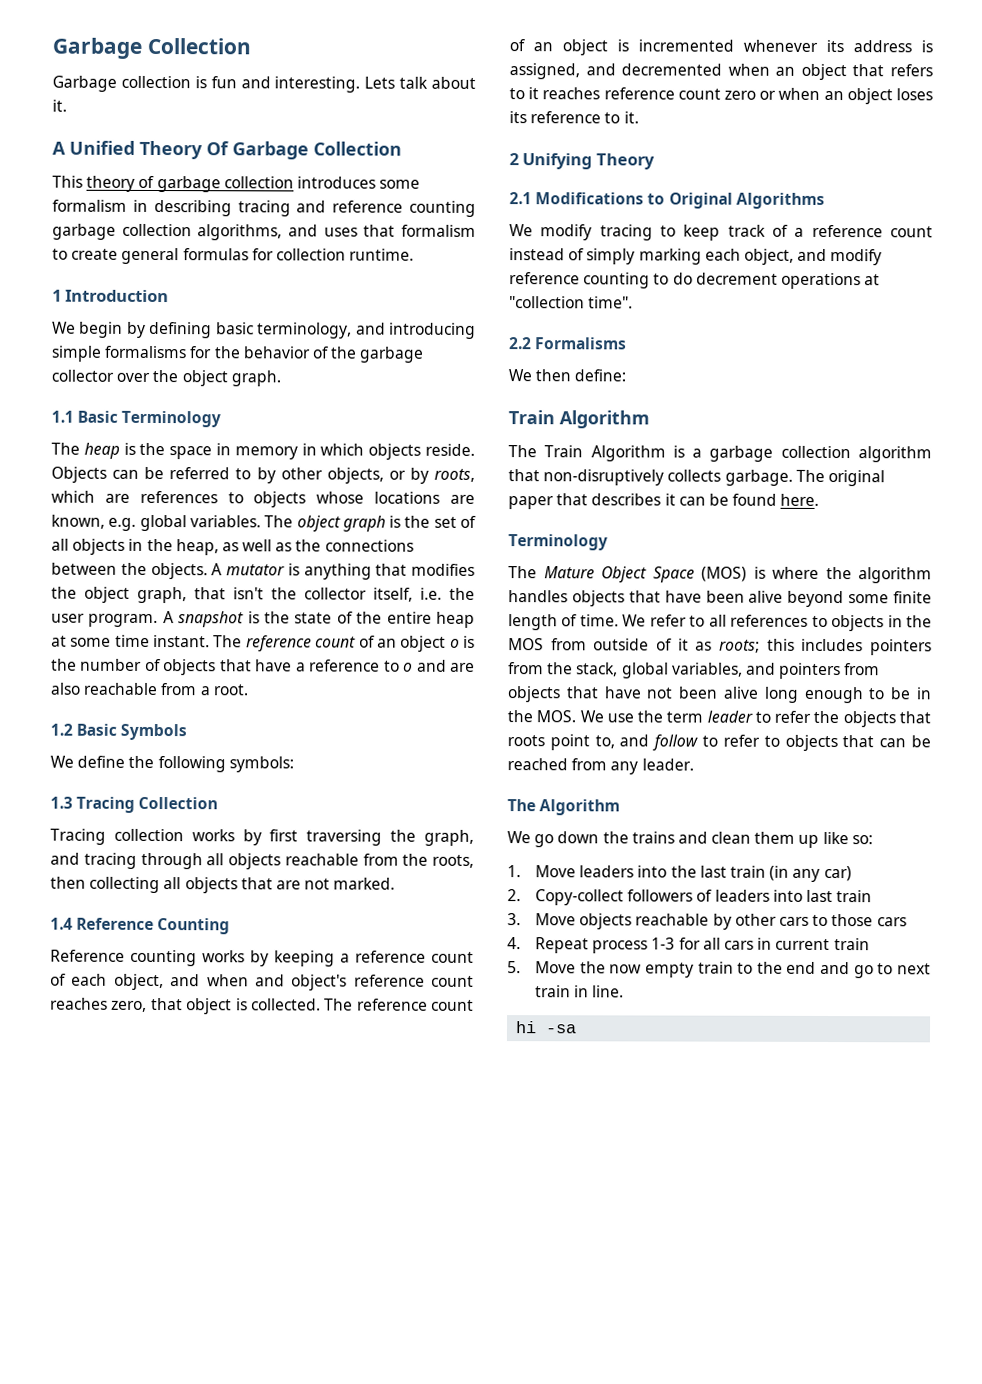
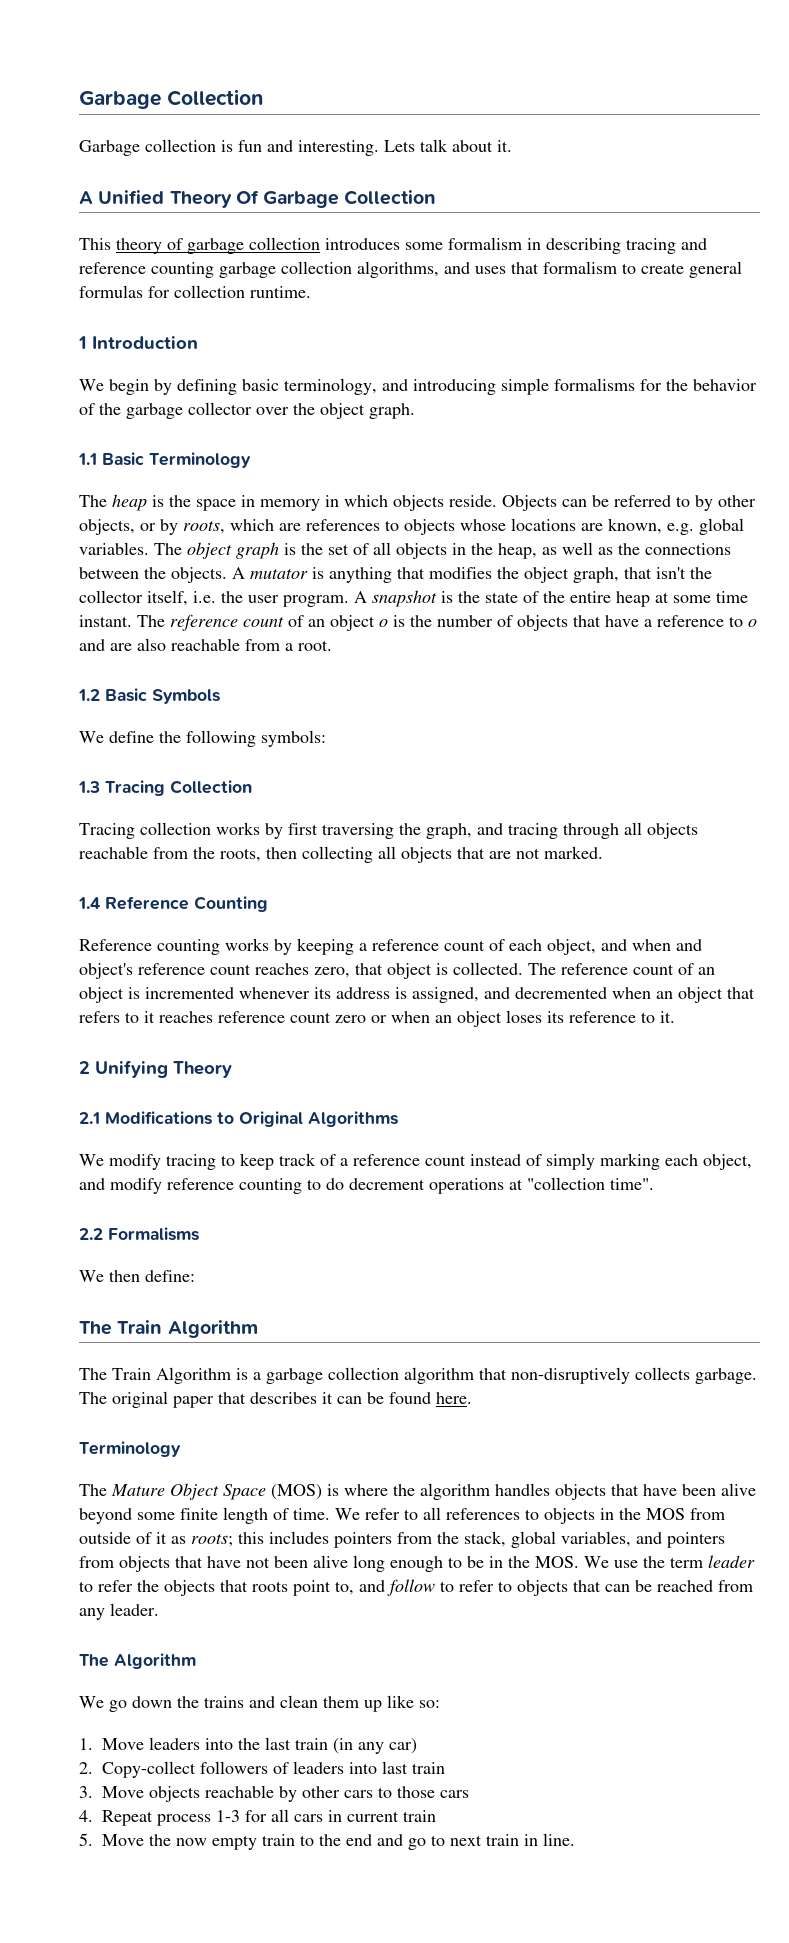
  We then define:
- Train Algorithm
+ The Train Algorithm
- hi -sa

